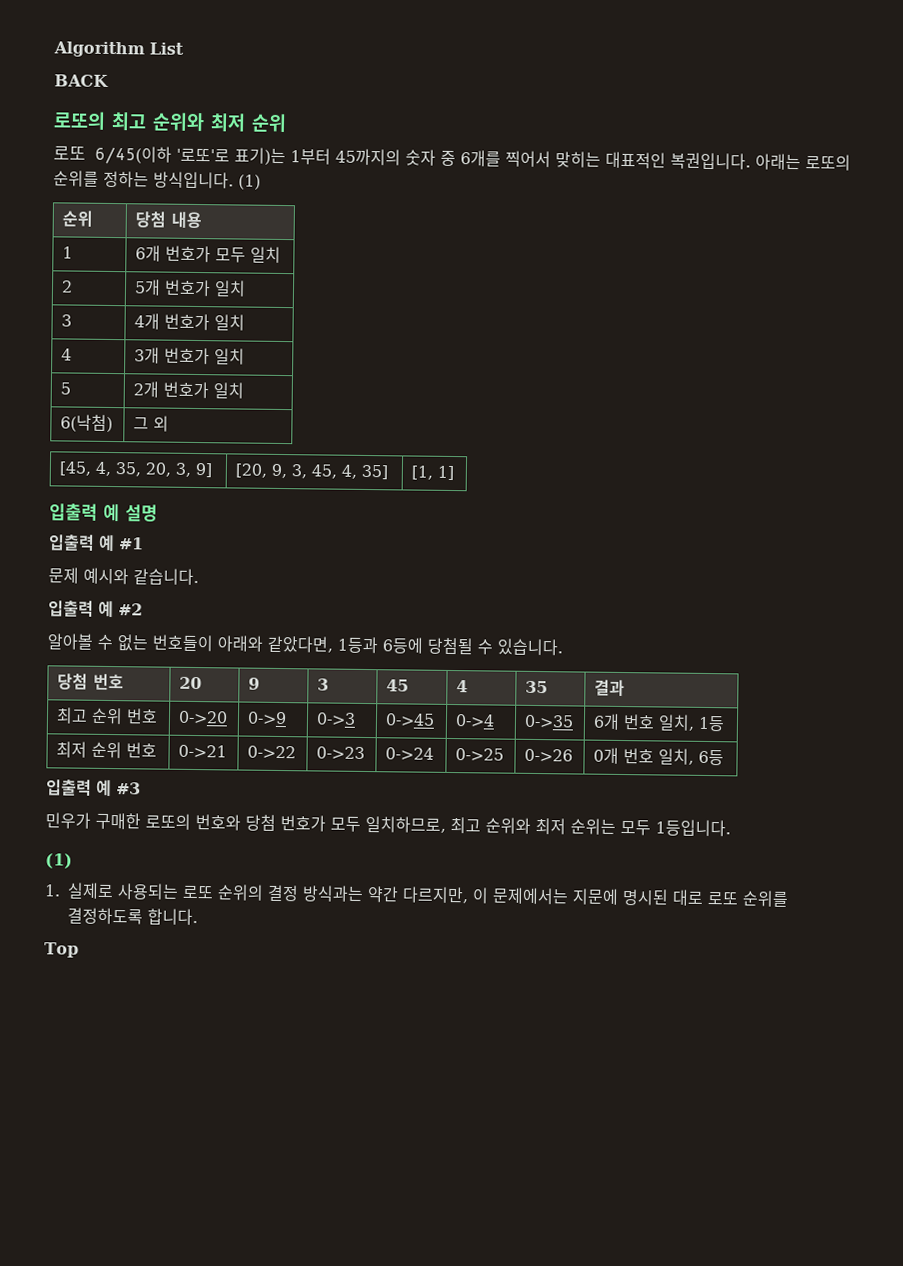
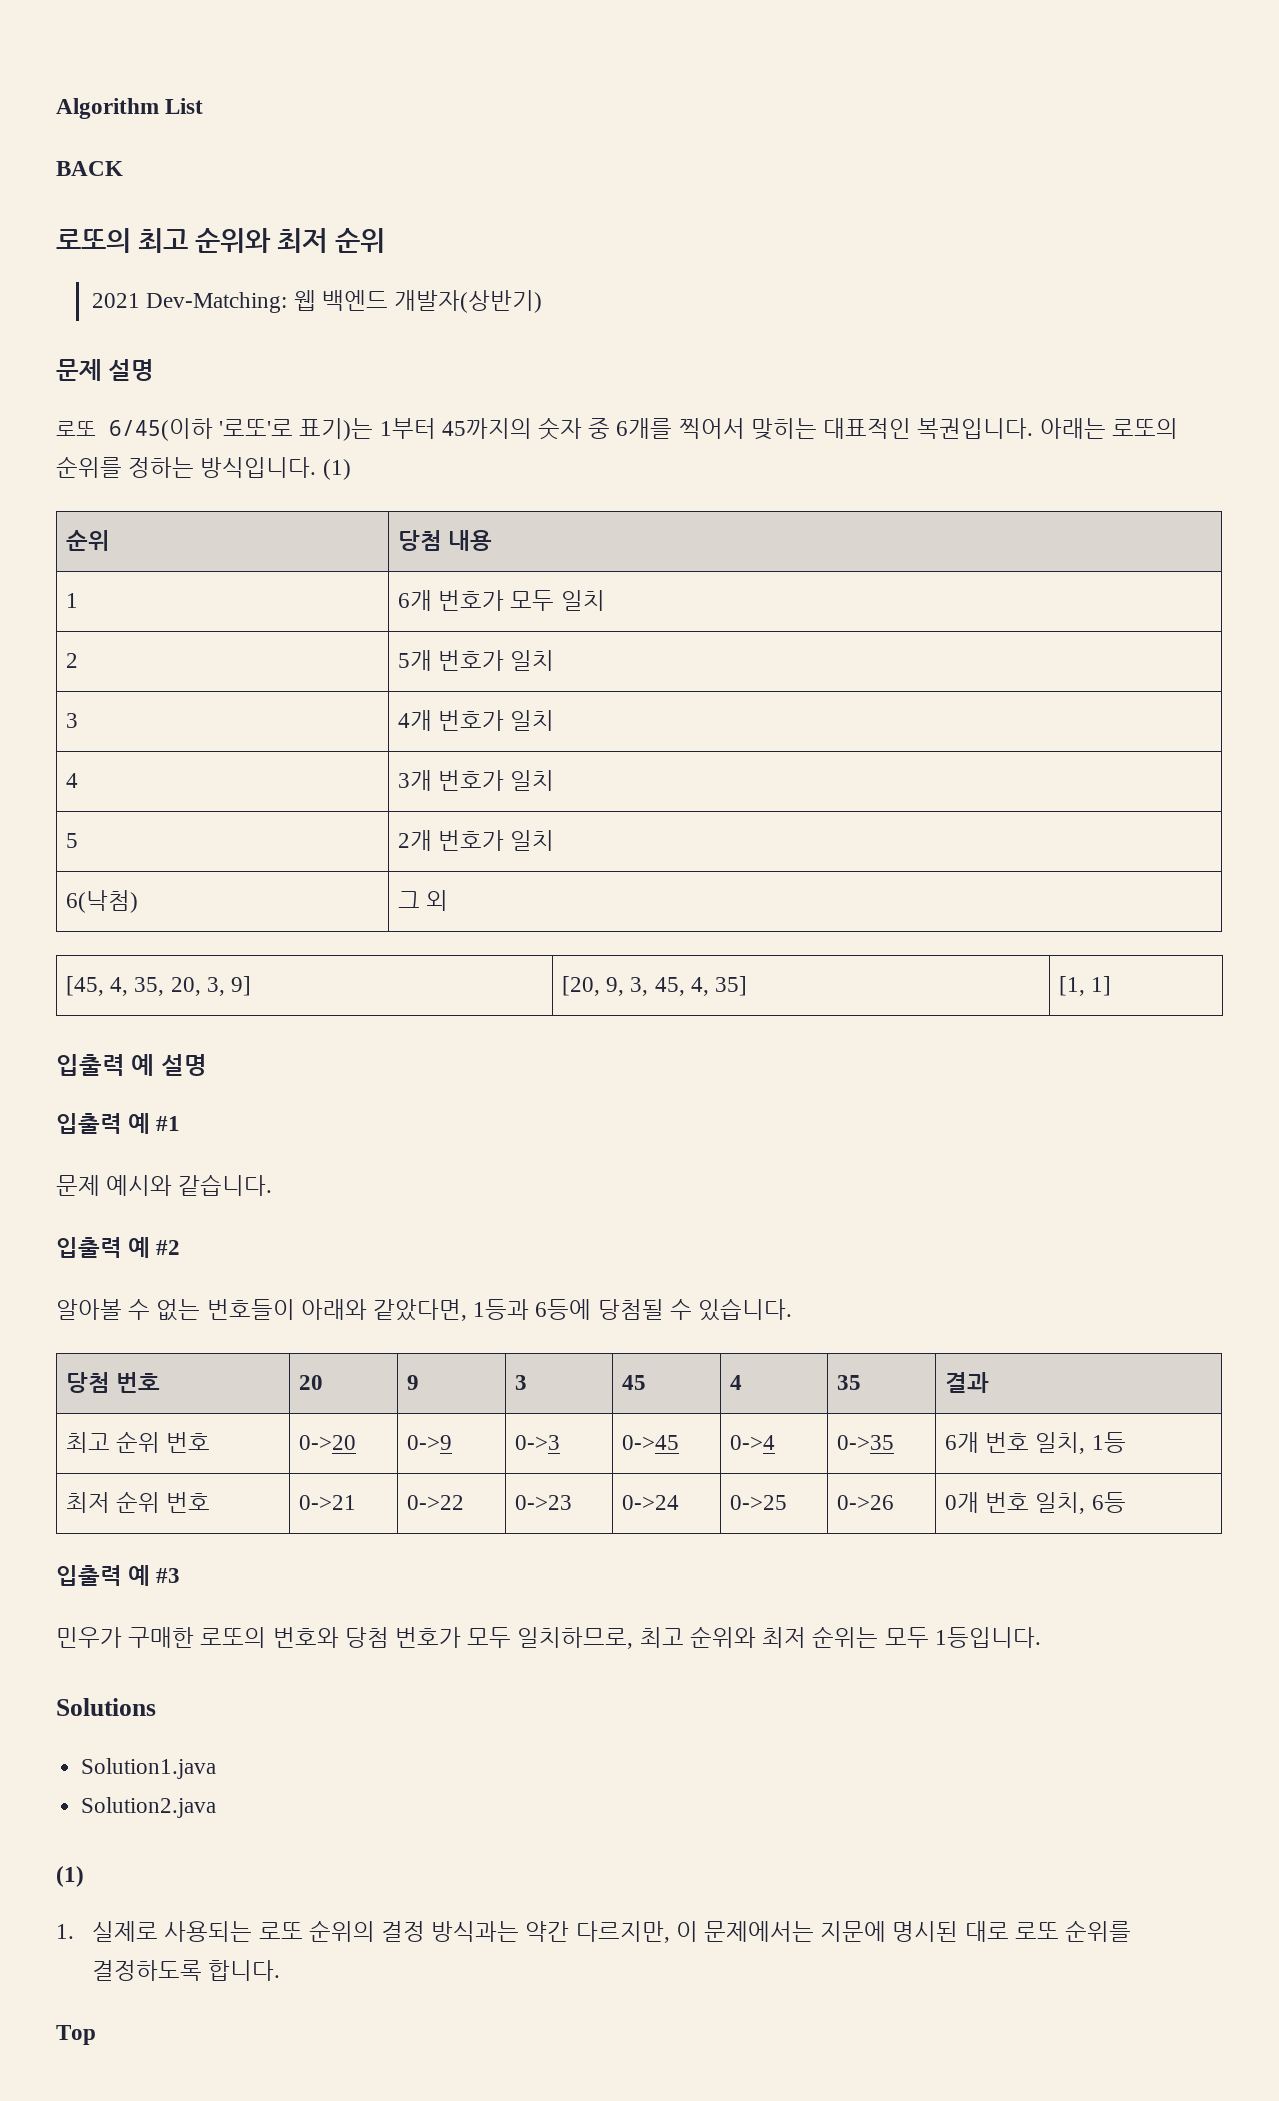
+ 2021 Dev-Matching: 웹 백엔드 개발자(상반기)
+ 문제 설명
+ Solutions
+ Solution1.java
+ Solution2.java

